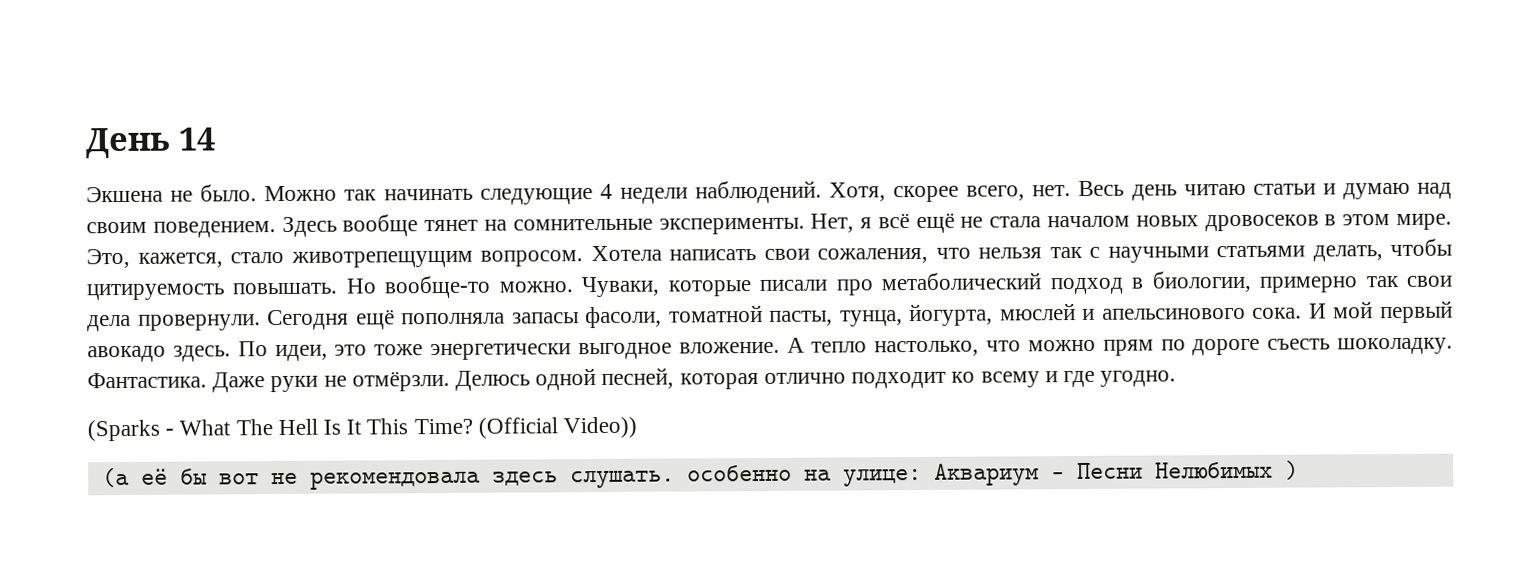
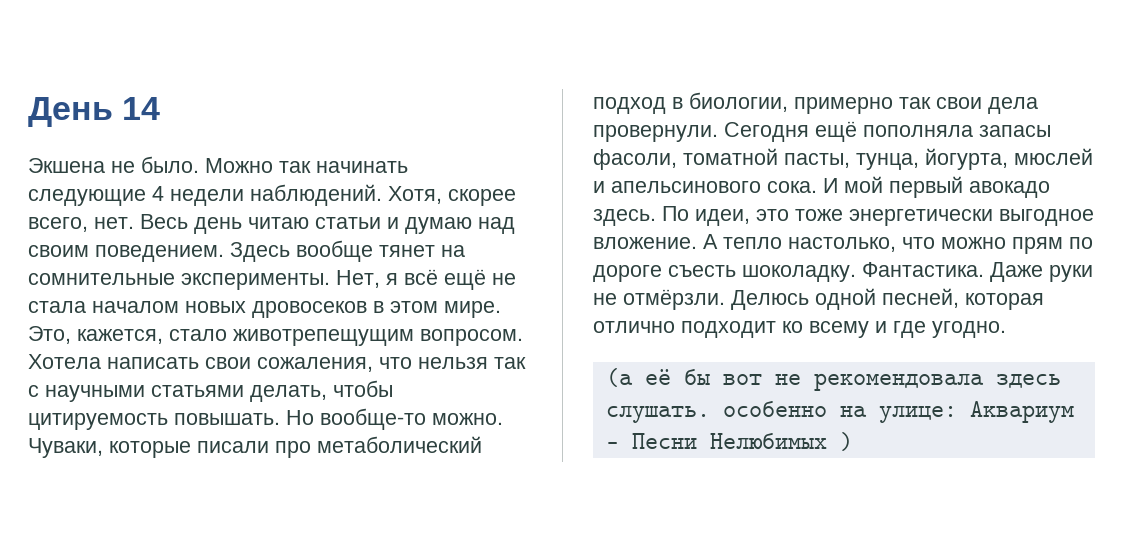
- (Sparks - What The Hell Is It This Time? (Official Video))

